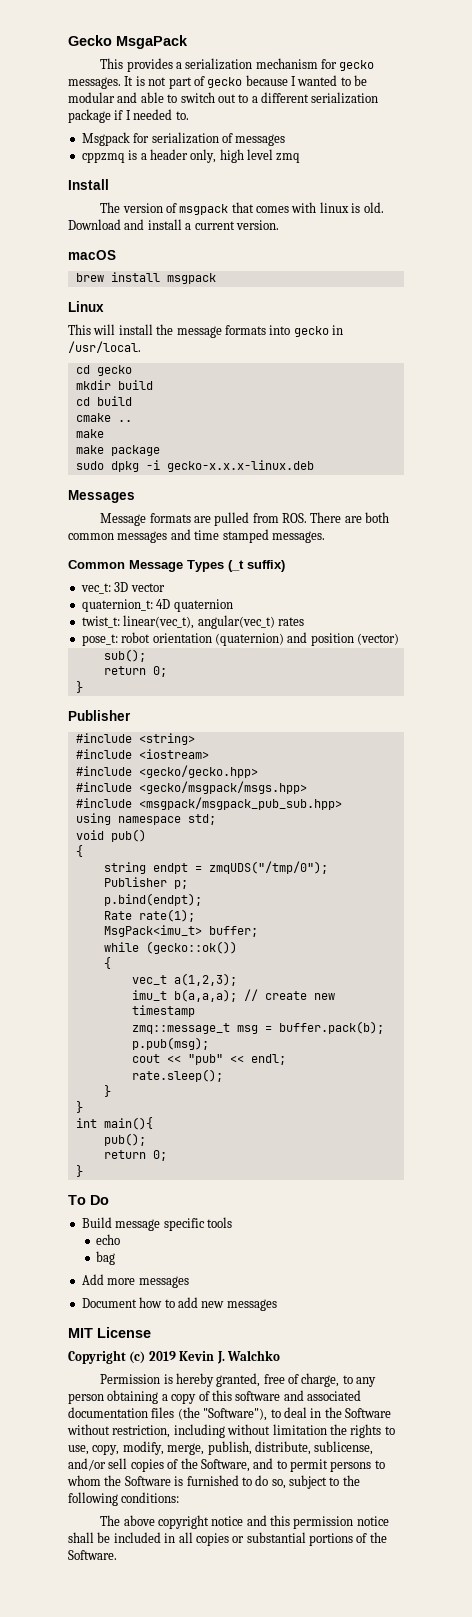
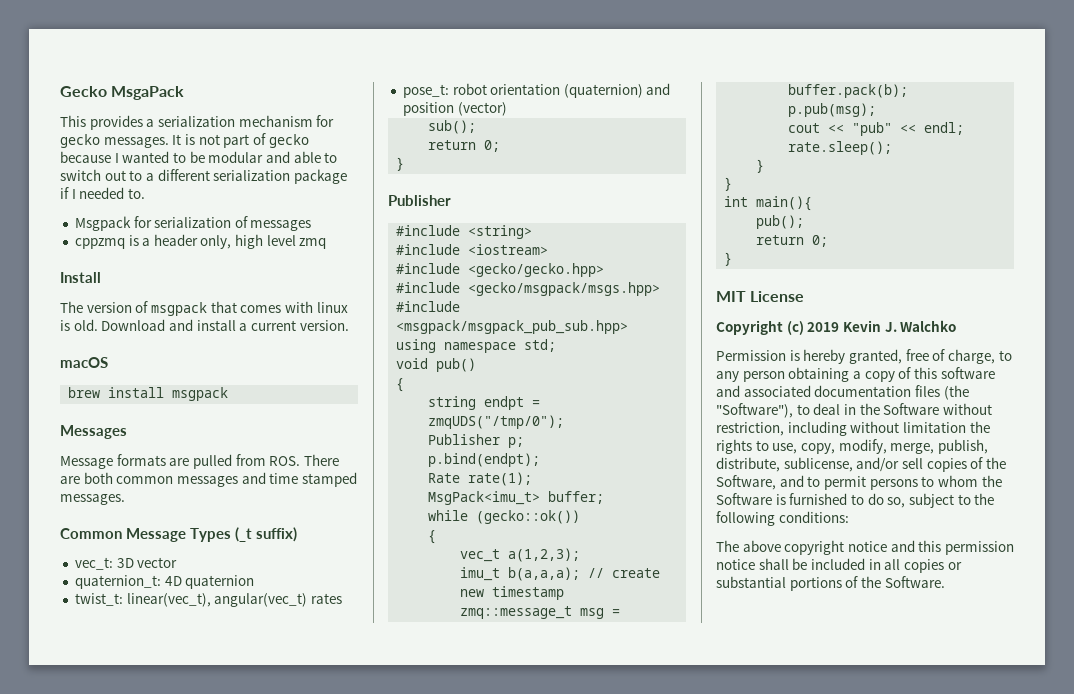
- Linux
- This will install the message formats into gecko in /usr/local.
- cd gecko
- mkdir build
- cd build
- cmake ..
- make
- make package
- sudo dpkg -i gecko-x.x.x-linux.deb
- To Do
- Build message specific tools
- echo
- bag
- Add more messages
- Document how to add new messages

